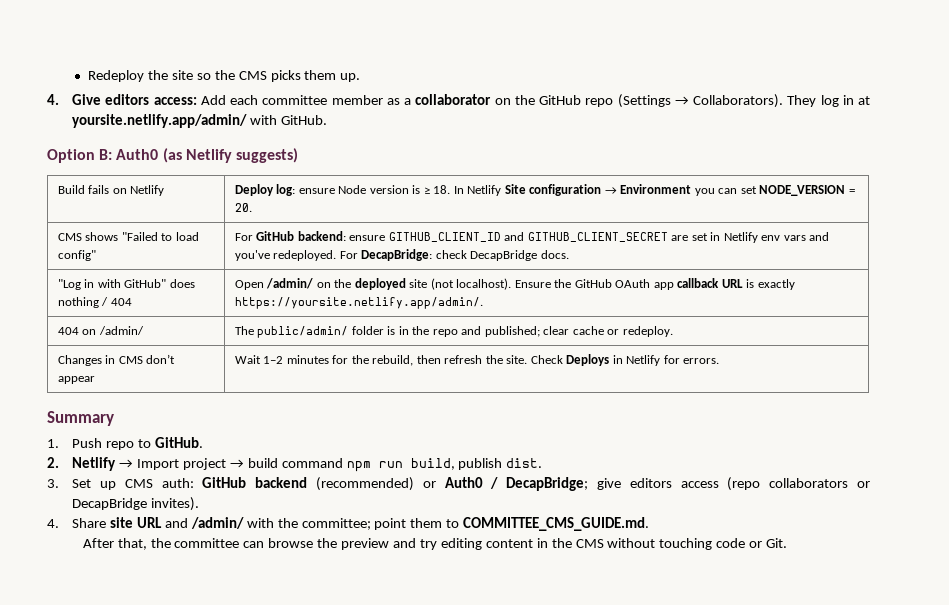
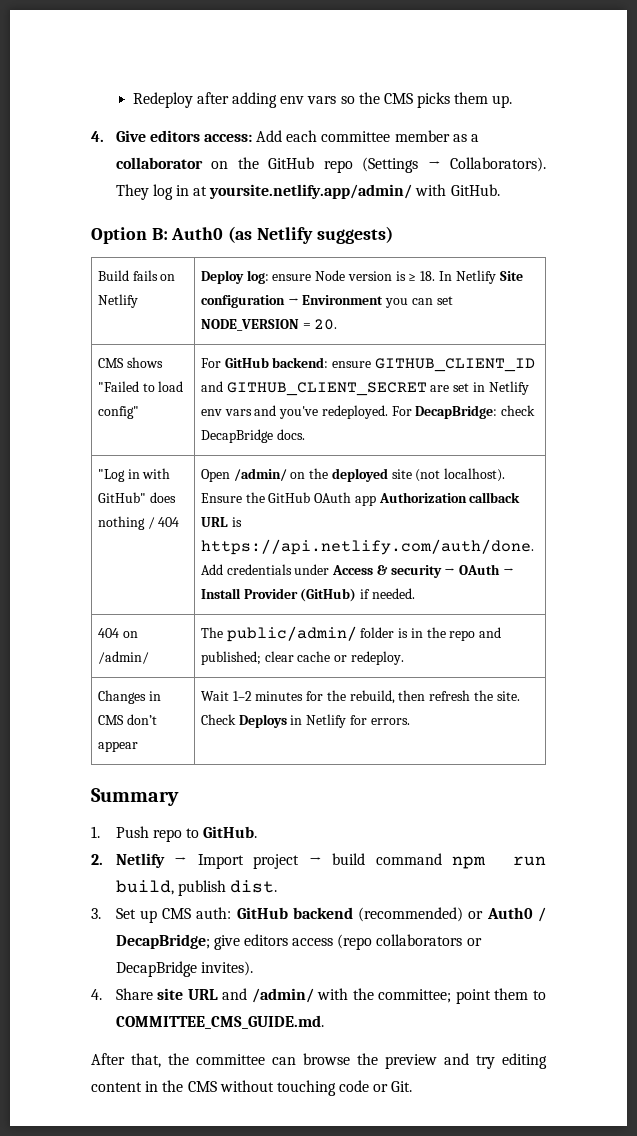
- Redeploy the site so the CMS picks them up.
+ Redeploy after adding env vars so the CMS picks them up.
- "Log in with GitHub" does nothing / 404 | Open /admin/ on the deployed site (not localhost). Ensure the GitHub OAuth app callback URL is exactly https://yoursite.netlify.app/admin/.
+ "Log in with GitHub" does nothing / 404 | Open /admin/ on the deployed site (not localhost). Ensure the GitHub OAuth app Authorization callback URL is https://api.netlify.com/auth/done. Add credentials under Access & security → OAuth → Install Provider (GitHub) if needed.

